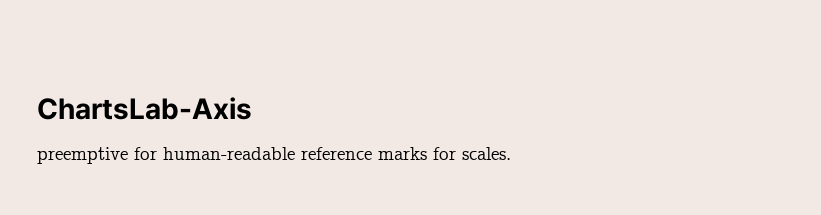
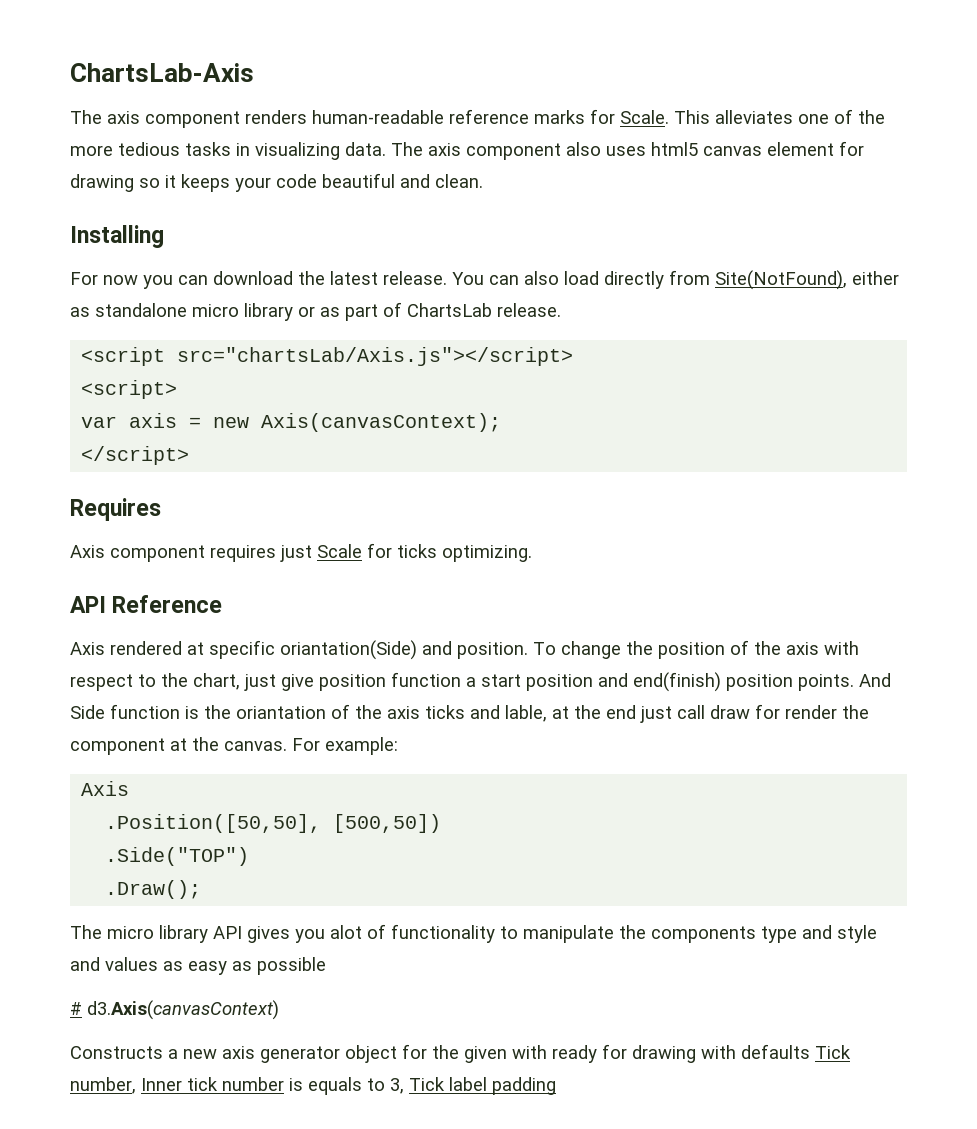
- preemptive for human-readable reference marks for scales.
+ The axis component renders human-readable reference marks for Scale. This alleviates one of the more tedious tasks in visualizing data. The axis component also uses html5 canvas element for drawing so it keeps your code beautiful and clean.
+ Installing
+ For now you can download the latest release. You can also load directly from Site(NotFound), either as standalone micro library or as part of ChartsLab release.
+ <script src="chartsLab/Axis.js"></script>
+ <script>
+ var axis = new Axis(canvasContext);
+ </script>
+ Requires
+ Axis component requires just Scale for ticks optimizing.
+ API Reference
+ Axis rendered at specific oriantation(Side) and position. To change the position of the axis with respect to the chart, just give position function a start position and end(finish) position points. And Side function is the oriantation of the axis ticks and lable, at the end just call draw for render the component at the canvas. For example:
+ Axis
+ .Position([50,50], [500,50])
+ .Side("TOP")
+ .Draw();
+ The micro library API gives you alot of functionality to manipulate the components type and style and values as easy as possible
+ # d3.Axis(canvasContext)
+ Constructs a new axis generator object for the given with ready for drawing with defaults Tick number, Inner tick number is equals to 3, Tick label padding

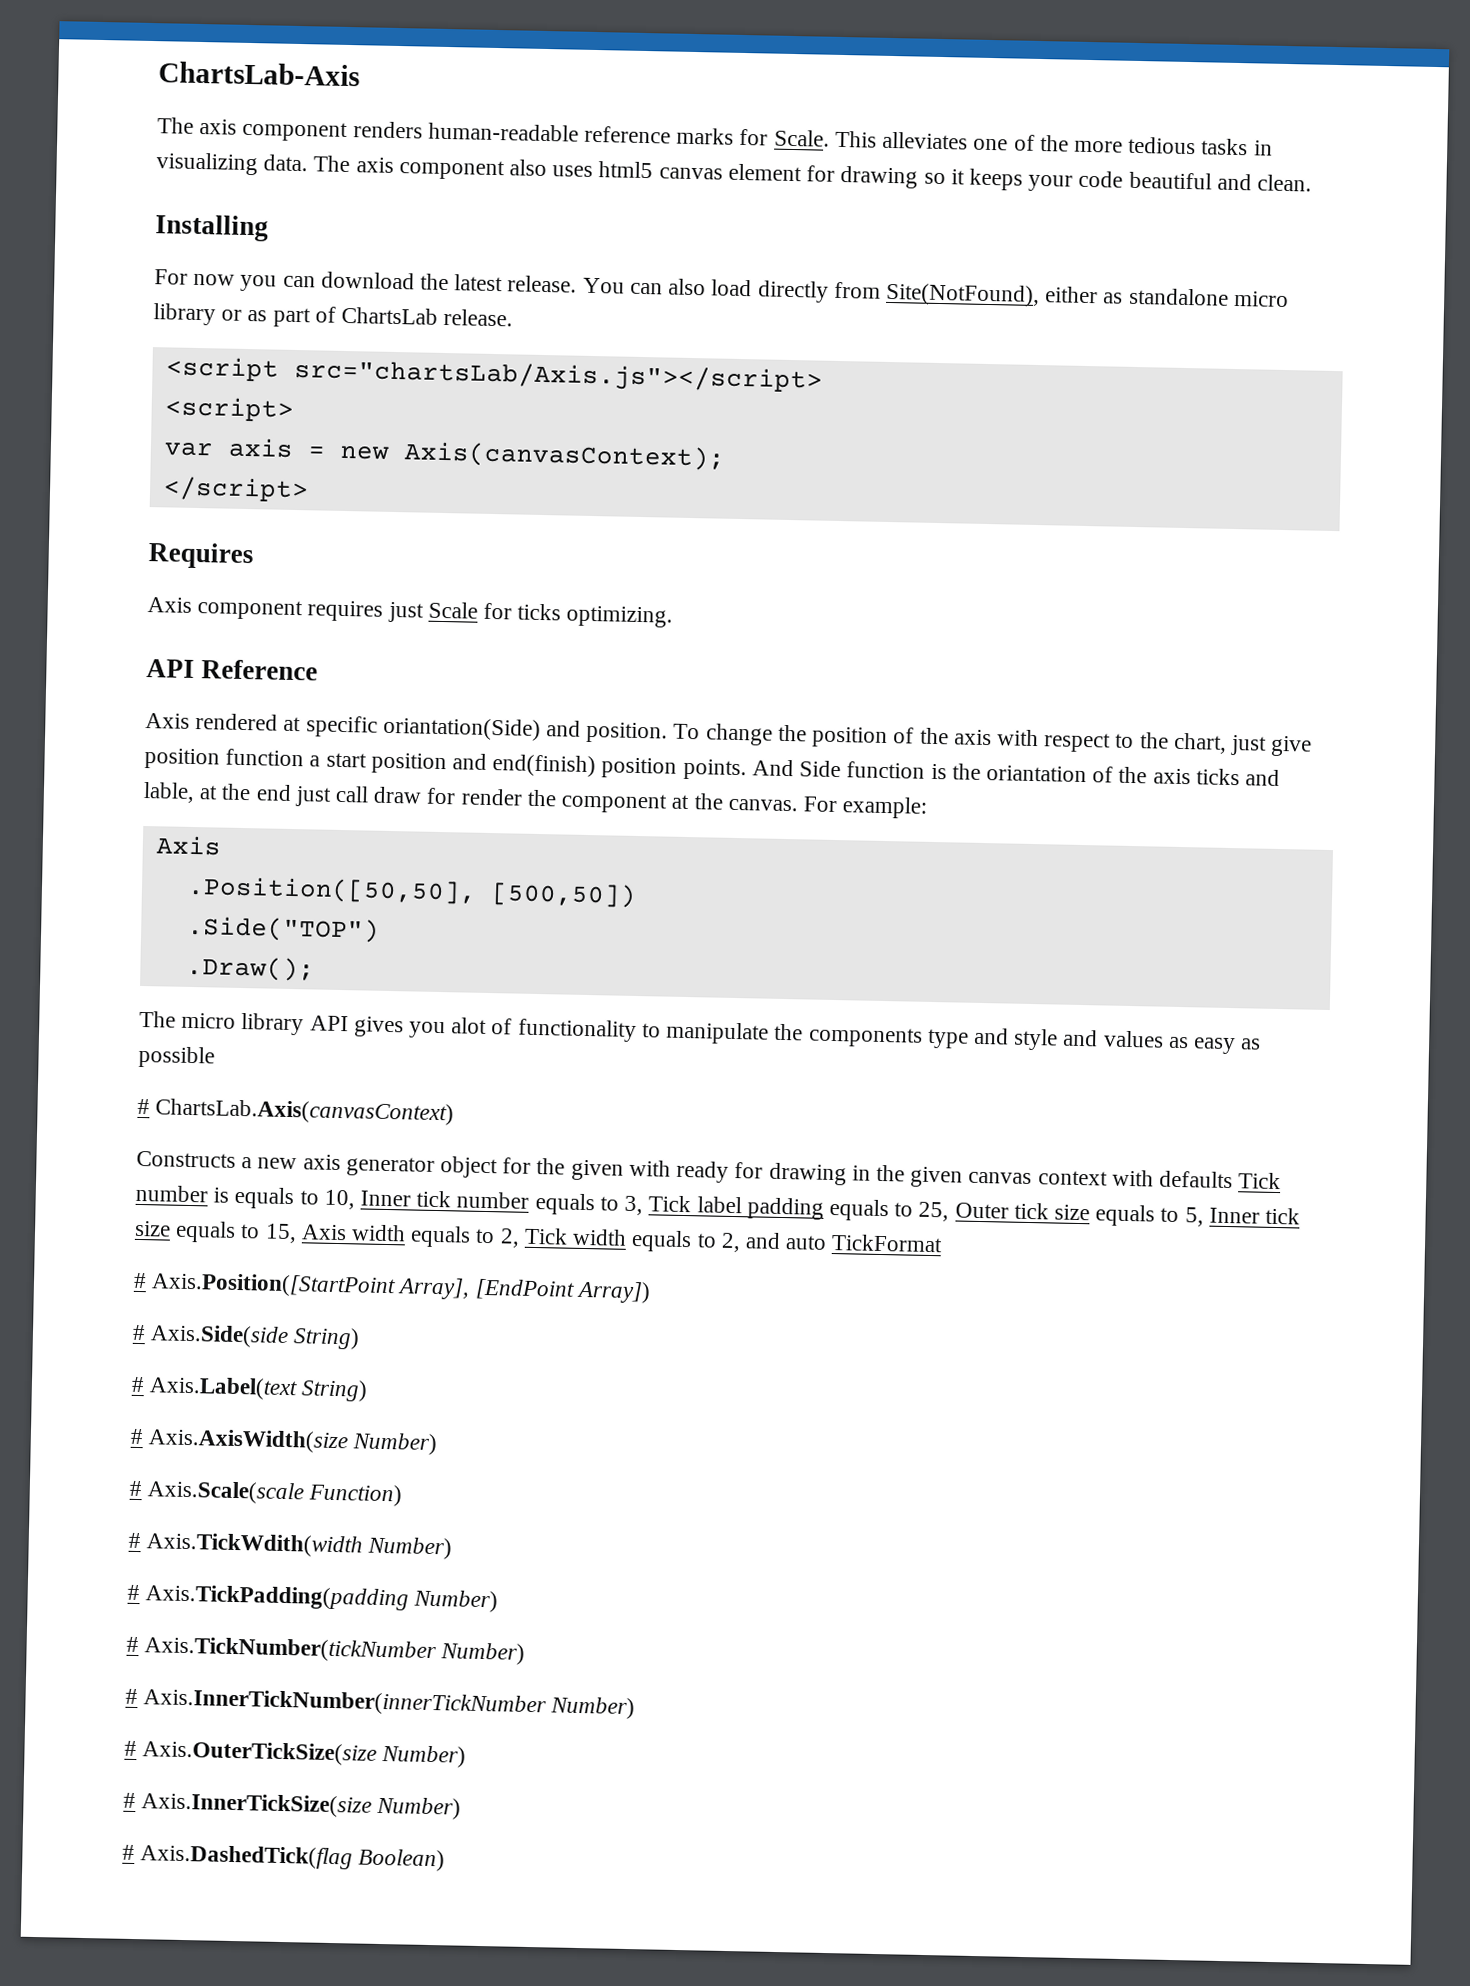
- # d3.Axis(canvasContext)
+ # ChartsLab.Axis(canvasContext)
- Constructs a new axis generator object for the given with ready for drawing with defaults Tick number, Inner tick number is equals to 3, Tick label padding
+ Constructs a new axis generator object for the given with ready for drawing in the given canvas context with defaults Tick number is equals to 10, Inner tick number equals to 3, Tick label padding equals to 25, Outer tick size equals to 5, Inner tick size equals to 15, Axis width equals to 2, Tick width equals to 2, and auto TickFormat
+ # Axis.Position([StartPoint Array], [EndPoint Array])
+ # Axis.Side(side String)
+ # Axis.Label(text String)
+ # Axis.AxisWidth(size Number)
+ # Axis.Scale(scale Function)
+ # Axis.TickWdith(width Number)
+ # Axis.TickPadding(padding Number)
+ # Axis.TickNumber(tickNumber Number)
+ # Axis.InnerTickNumber(innerTickNumber Number)
+ # Axis.OuterTickSize(size Number)
+ # Axis.InnerTickSize(size Number)
+ # Axis.DashedTick(flag Boolean)

